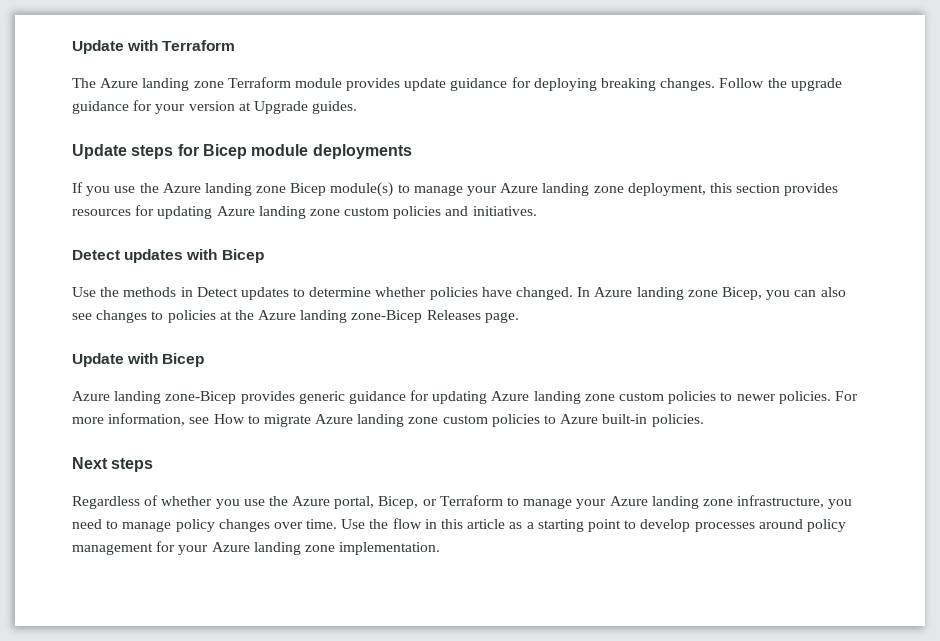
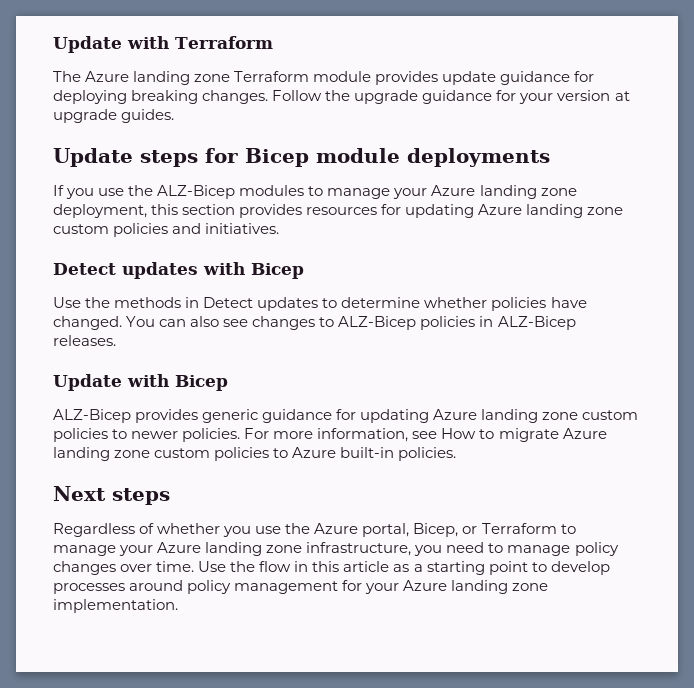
- Follow the upgrade guidance for your version at Upgrade guides.
+ Follow the upgrade guidance for your version at upgrade guides.
- If you use the Azure landing zone Bicep module(s) to manage your Azure landing zone deployment, this section provides resources for updating Azure landing zone custom policies and initiatives.
+ If you use the ALZ-Bicep modules to manage your Azure landing zone deployment, this section provides resources for updating Azure landing zone custom policies and initiatives.
- In Azure landing zone Bicep, you can also see changes to policies at the Azure landing zone-Bicep Releases page.
+ You can also see changes to ALZ-Bicep policies in ALZ-Bicep releases.
- Azure landing zone-Bicep provides generic guidance for updating Azure landing zone custom policies to newer policies.
+ ALZ-Bicep provides generic guidance for updating Azure landing zone custom policies to newer policies.

